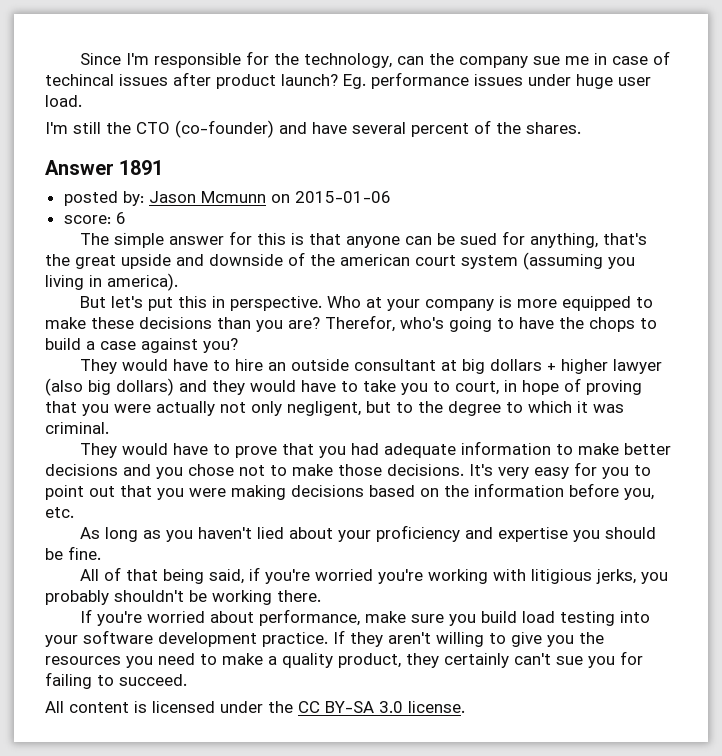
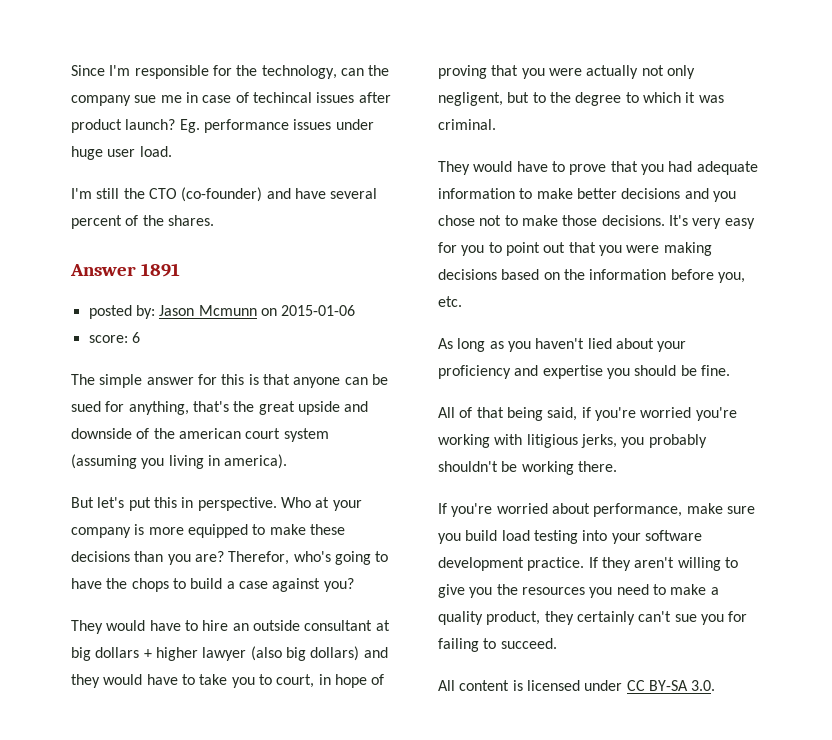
- All content is licensed under the CC BY-SA 3.0 license.
+ All content is licensed under CC BY-SA 3.0.

